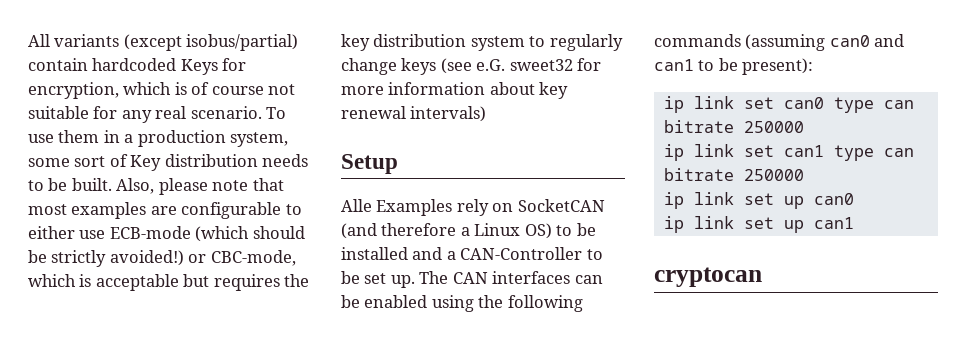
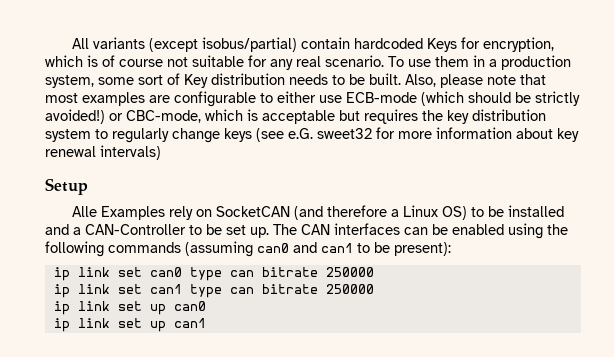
- cryptocan

